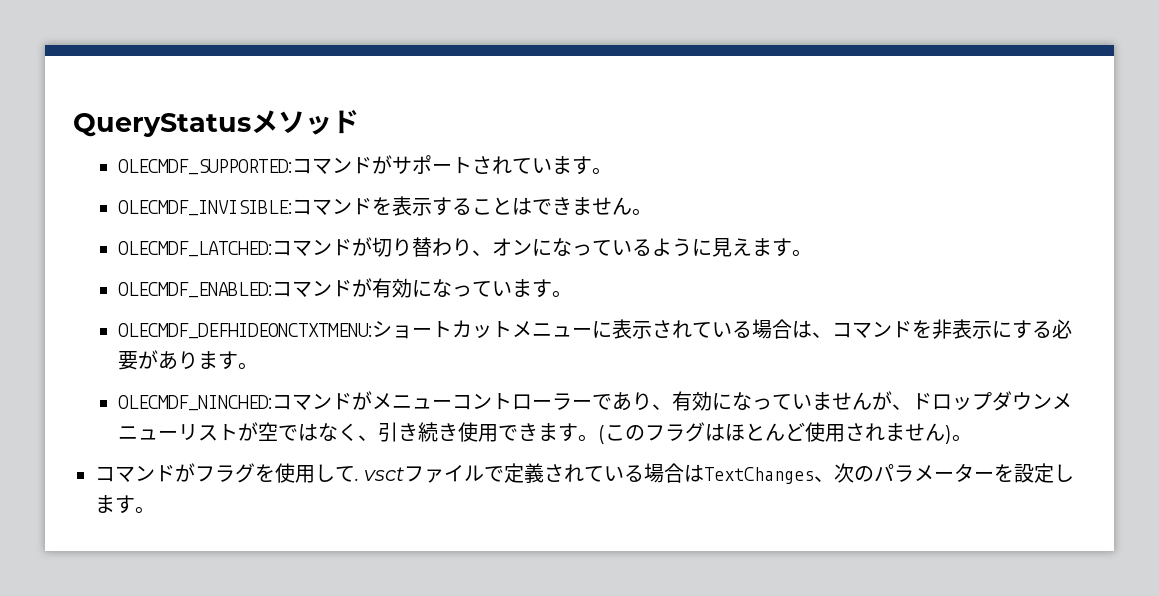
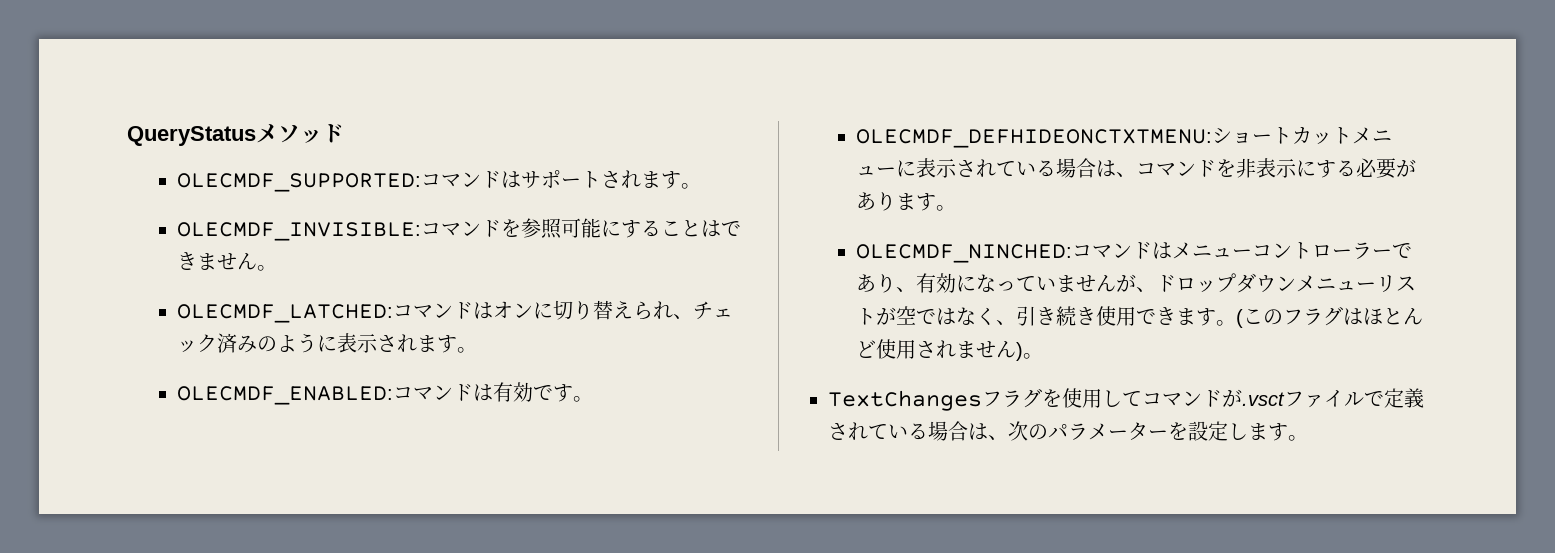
- OLECMDF_SUPPORTED:コマンドがサポートされています。
+ OLECMDF_SUPPORTED:コマンドはサポートされます。
- OLECMDF_INVISIBLE:コマンドを表示することはできません。
+ OLECMDF_INVISIBLE:コマンドを参照可能にすることはできません。
- OLECMDF_LATCHED:コマンドが切り替わり、オンになっているように見えます。
+ OLECMDF_LATCHED:コマンドはオンに切り替えられ、チェック済みのように表示されます。
- OLECMDF_ENABLED:コマンドが有効になっています。
+ OLECMDF_ENABLED:コマンドは有効です。
- OLECMDF_NINCHED:コマンドがメニューコントローラーであり、有効になっていませんが、ドロップダウンメニューリストが空ではなく、引き続き使用できます。
+ OLECMDF_NINCHED:コマンドはメニューコントローラーであり、有効になっていませんが、ドロップダウンメニューリストが空ではなく、引き続き使用できます。
- コマンドがフラグを使用して. vsctファイルで定義されている場合はTextChanges、次のパラメーターを設定します。
+ TextChangesフラグを使用してコマンドが.vsctファイルで定義されている場合は、次のパラメーターを設定します。

